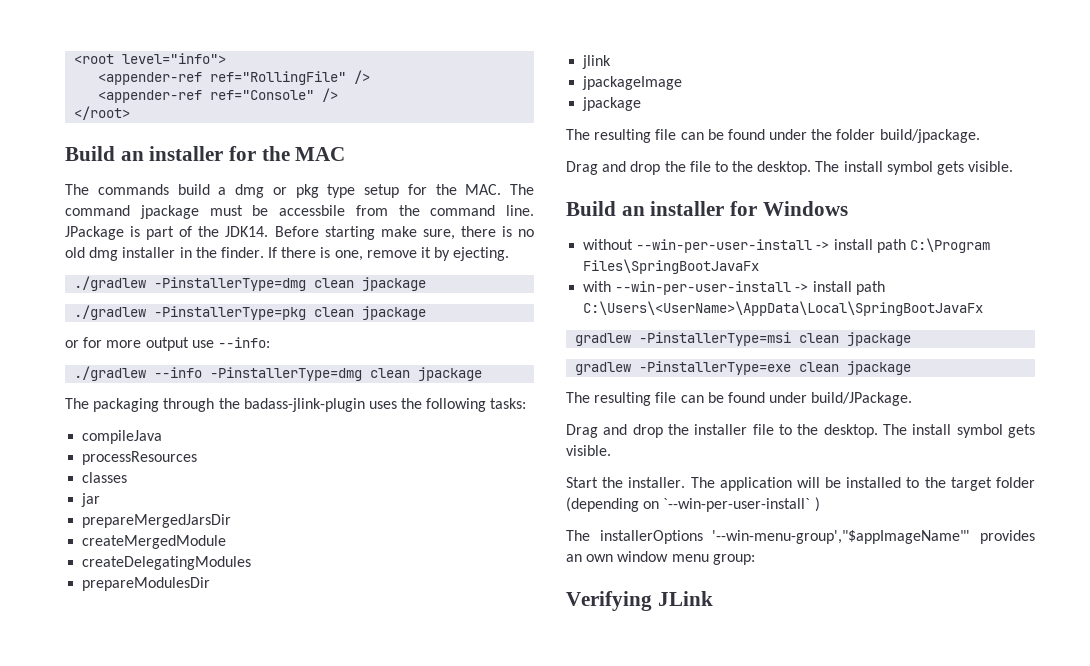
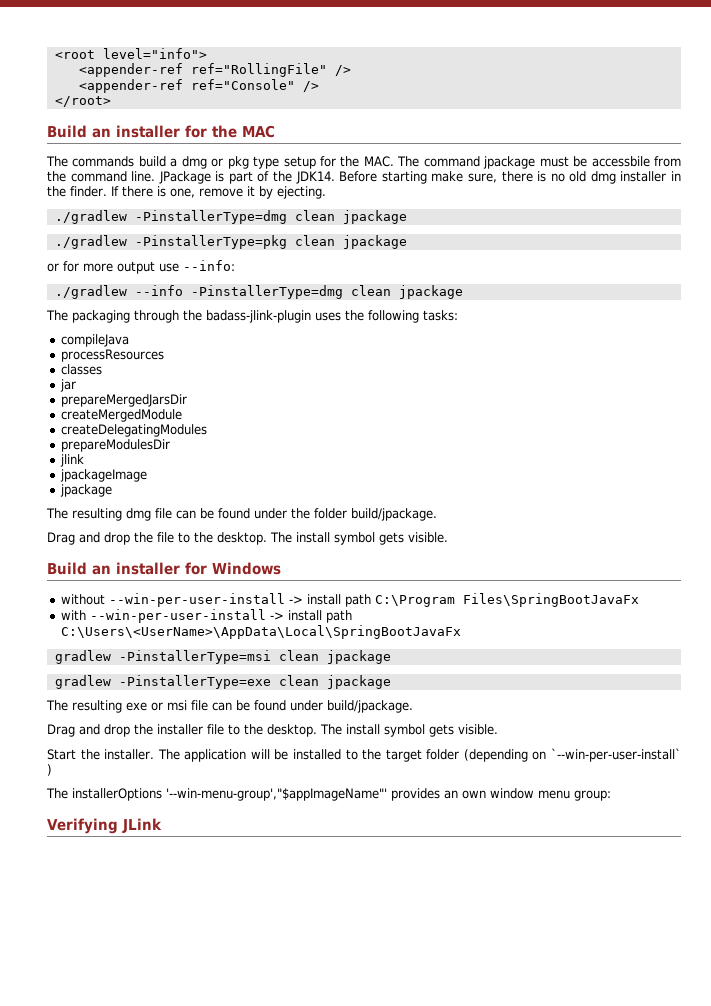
- The resulting file can be found under the folder build/jpackage.
+ The resulting dmg file can be found under the folder build/jpackage.
- The resulting file can be found under build/JPackage.
+ The resulting exe or msi file can be found under build/jpackage.

